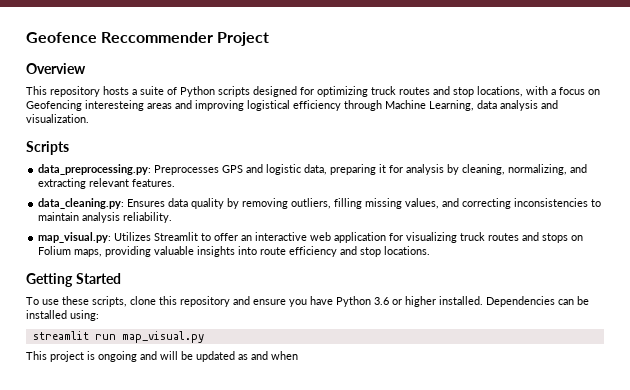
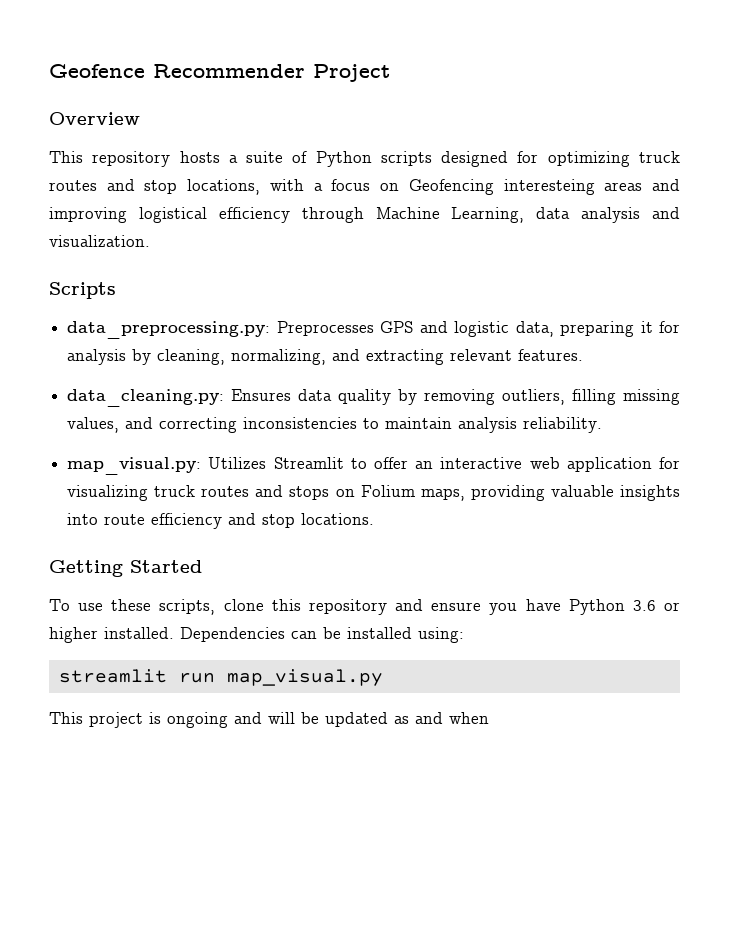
- Geofence Reccommender Project
+ Geofence Recommender Project

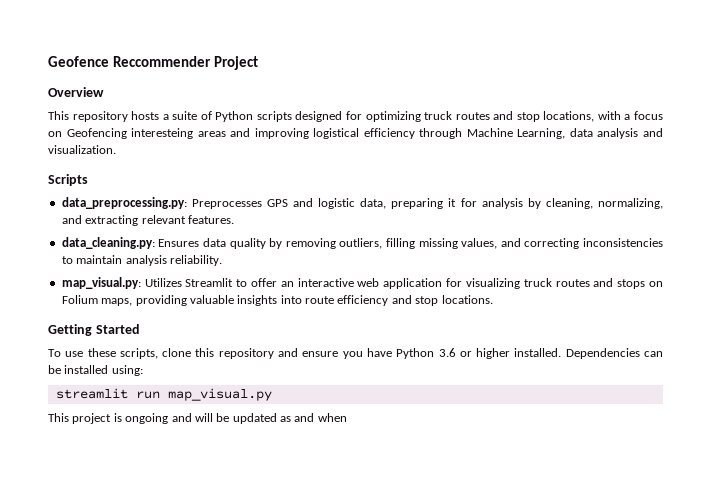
- Geofence Recommender Project
+ Geofence Reccommender Project

